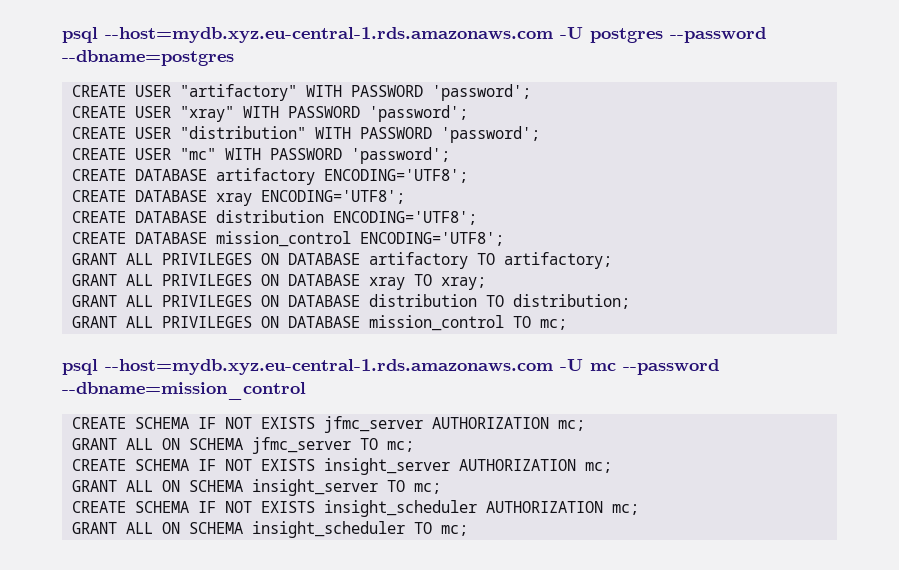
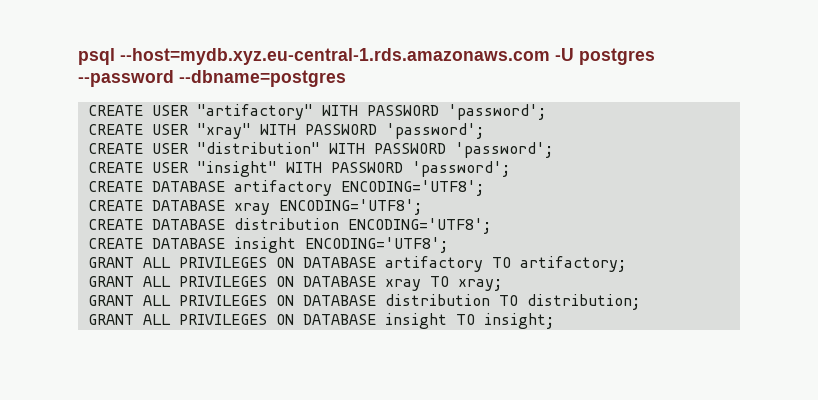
- CREATE USER "mc" WITH PASSWORD 'password';
+ CREATE USER "insight" WITH PASSWORD 'password';
- CREATE DATABASE mission_control ENCODING='UTF8';
+ CREATE DATABASE insight ENCODING='UTF8';
- GRANT ALL PRIVILEGES ON DATABASE mission_control TO mc;
- psql --host=mydb.xyz.eu-central-1.rds.amazonaws.com -U mc --password --dbname=mission_control
- CREATE SCHEMA IF NOT EXISTS jfmc_server AUTHORIZATION mc;
- GRANT ALL ON SCHEMA jfmc_server TO mc;
- CREATE SCHEMA IF NOT EXISTS insight_server AUTHORIZATION mc;
- GRANT ALL ON SCHEMA insight_server TO mc;
- CREATE SCHEMA IF NOT EXISTS insight_scheduler AUTHORIZATION mc;
- GRANT ALL ON SCHEMA insight_scheduler TO mc;
+ GRANT ALL PRIVILEGES ON DATABASE insight TO insight;

